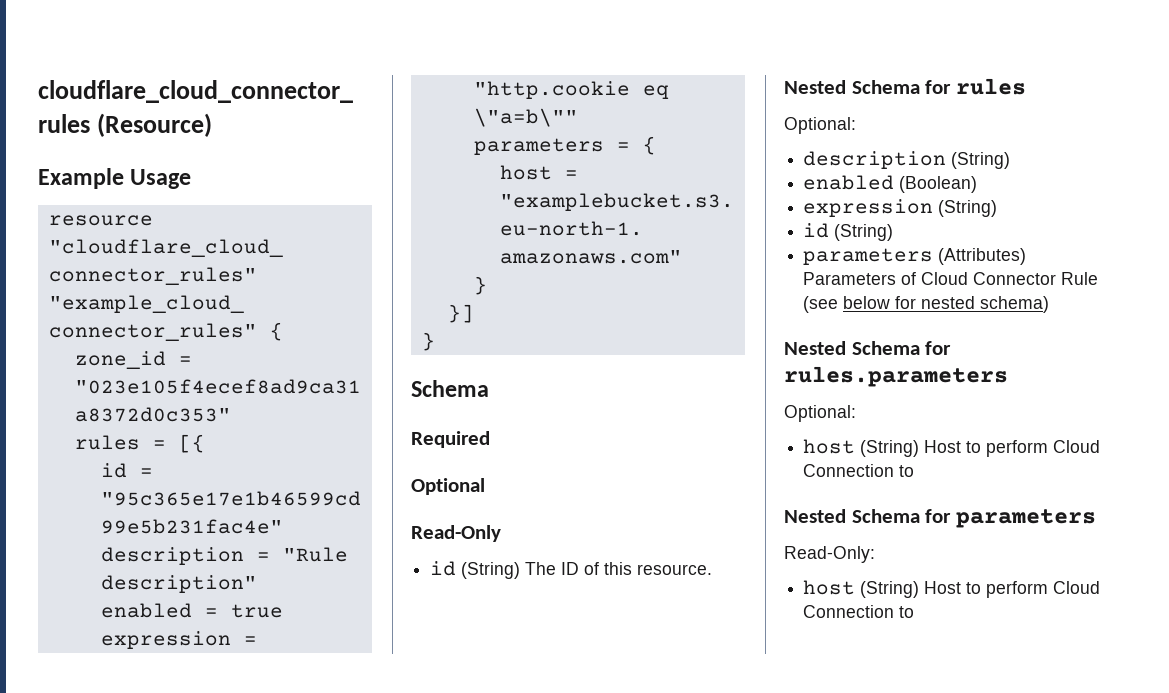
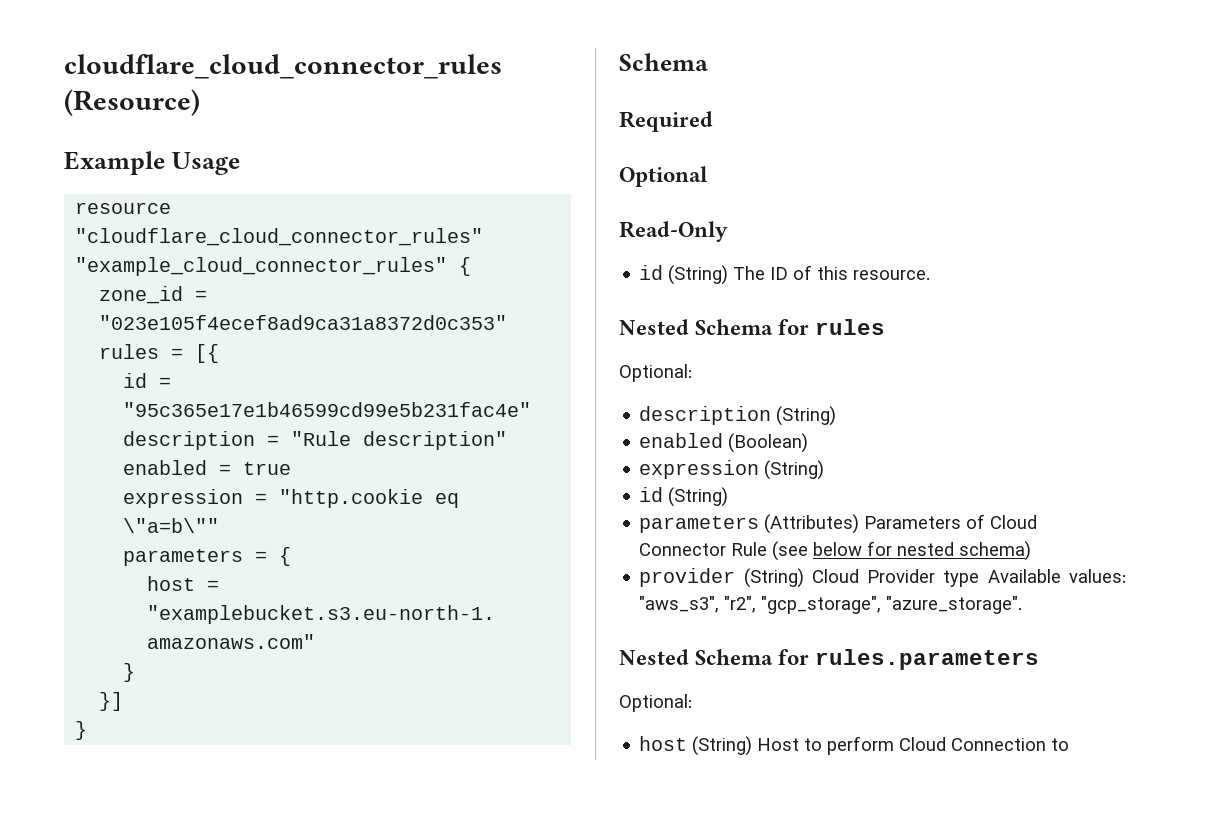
+ provider (String) Cloud Provider type Available values: "aws_s3", "r2", "gcp_storage", "azure_storage".
- Nested Schema for parameters
- Read-Only:
- host (String) Host to perform Cloud Connection to

